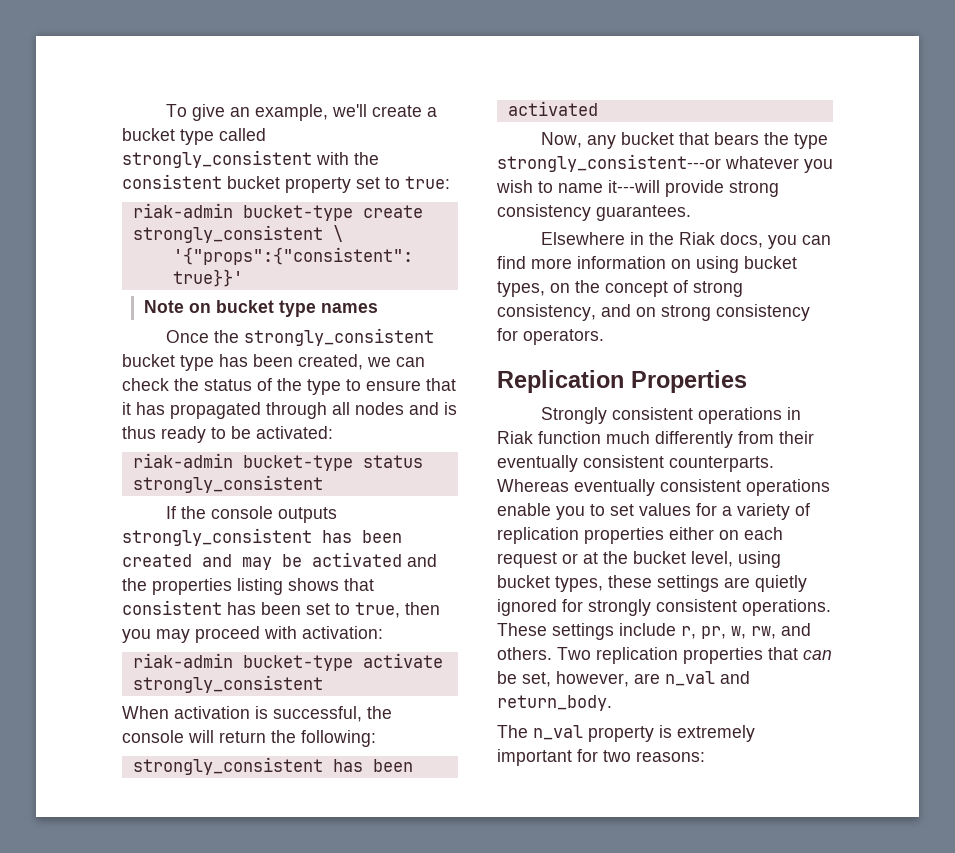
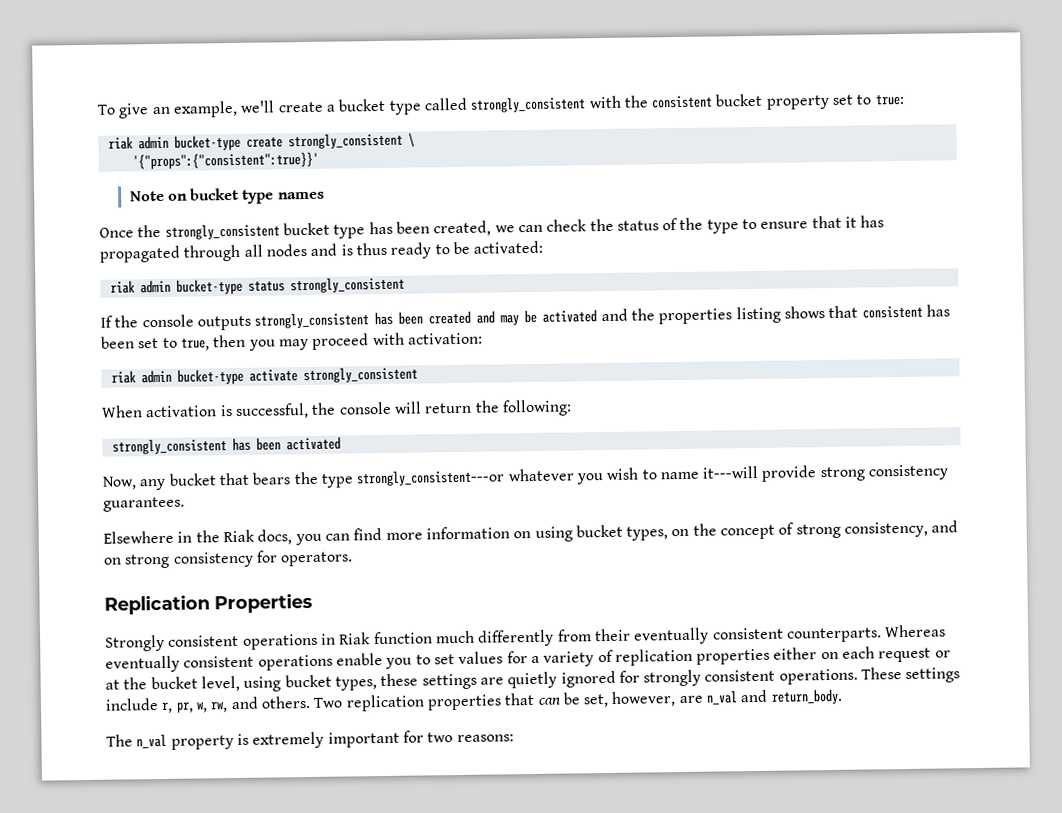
- riak-admin bucket-type create strongly_consistent \
+ riak admin bucket-type create strongly_consistent \
- riak-admin bucket-type status strongly_consistent
+ riak admin bucket-type status strongly_consistent
- riak-admin bucket-type activate strongly_consistent
+ riak admin bucket-type activate strongly_consistent

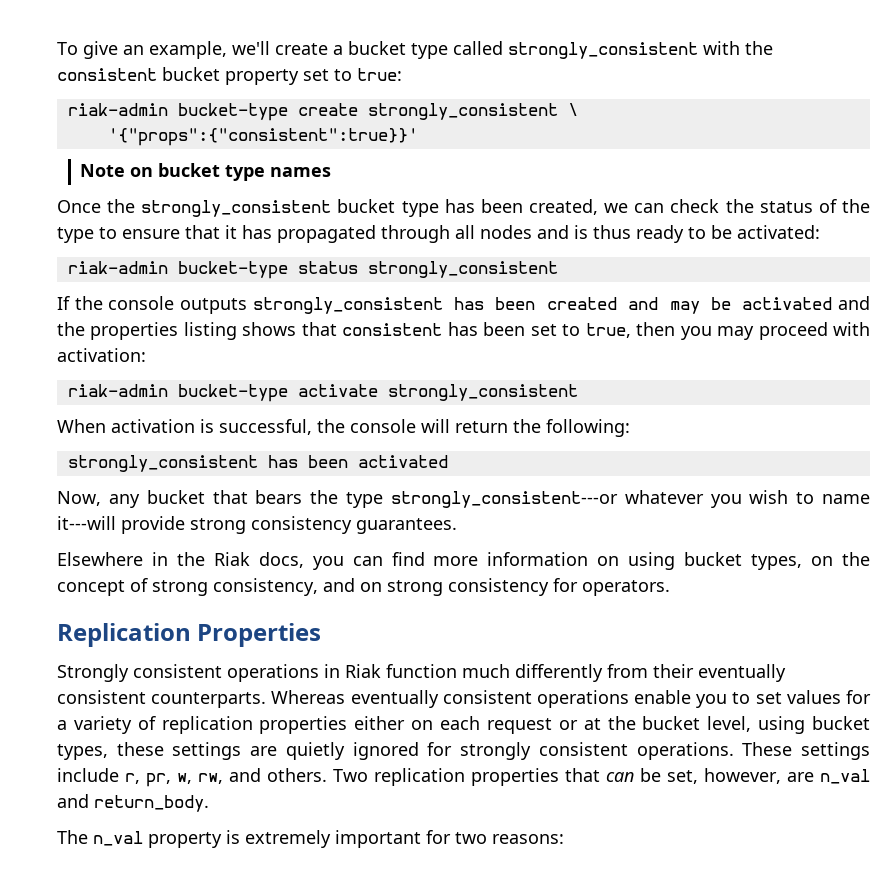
- riak admin bucket-type create strongly_consistent \
+ riak-admin bucket-type create strongly_consistent \
- riak admin bucket-type status strongly_consistent
+ riak-admin bucket-type status strongly_consistent
- riak admin bucket-type activate strongly_consistent
+ riak-admin bucket-type activate strongly_consistent

